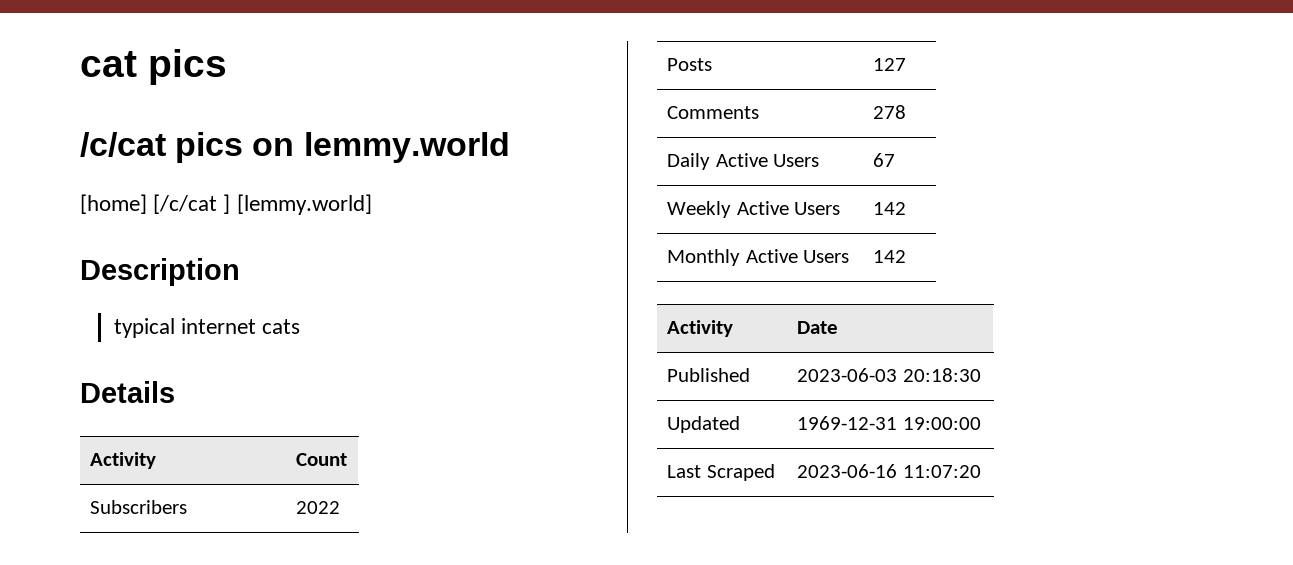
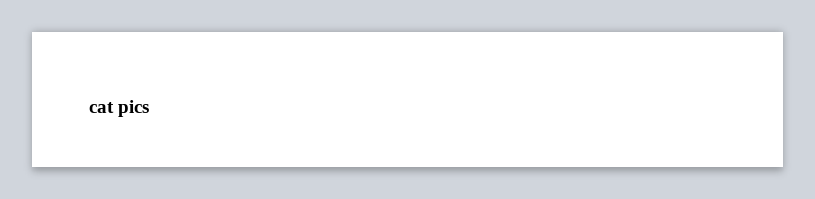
- /c/cat pics on lemmy.world
- [home] [/c/cat ] [lemmy.world]
- Description
- typical internet cats
- Details
- Activity | Count
- Subscribers | 2022
- Posts | 127
- Comments | 278
- Daily Active Users | 67
- Weekly Active Users | 142
- Monthly Active Users | 142
- Activity | Date
- Published | 2023-06-03 20:18:30
- Updated | 1969-12-31 19:00:00
- Last Scraped | 2023-06-16 11:07:20

